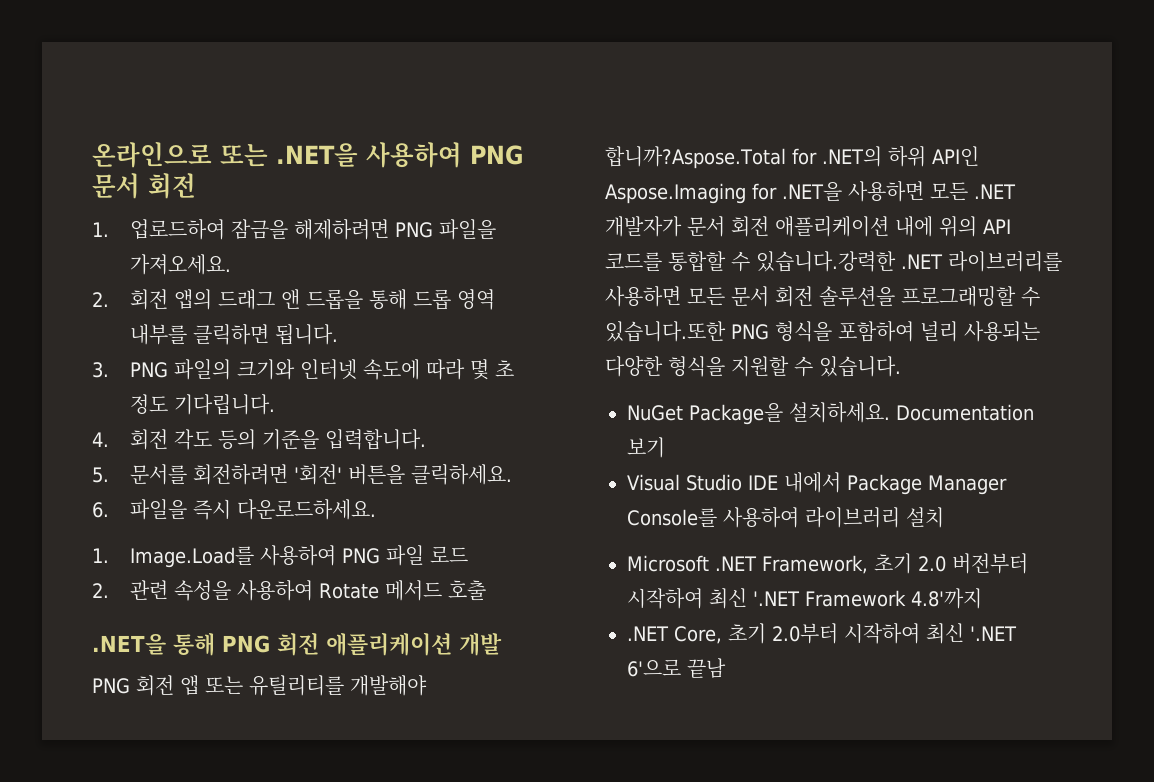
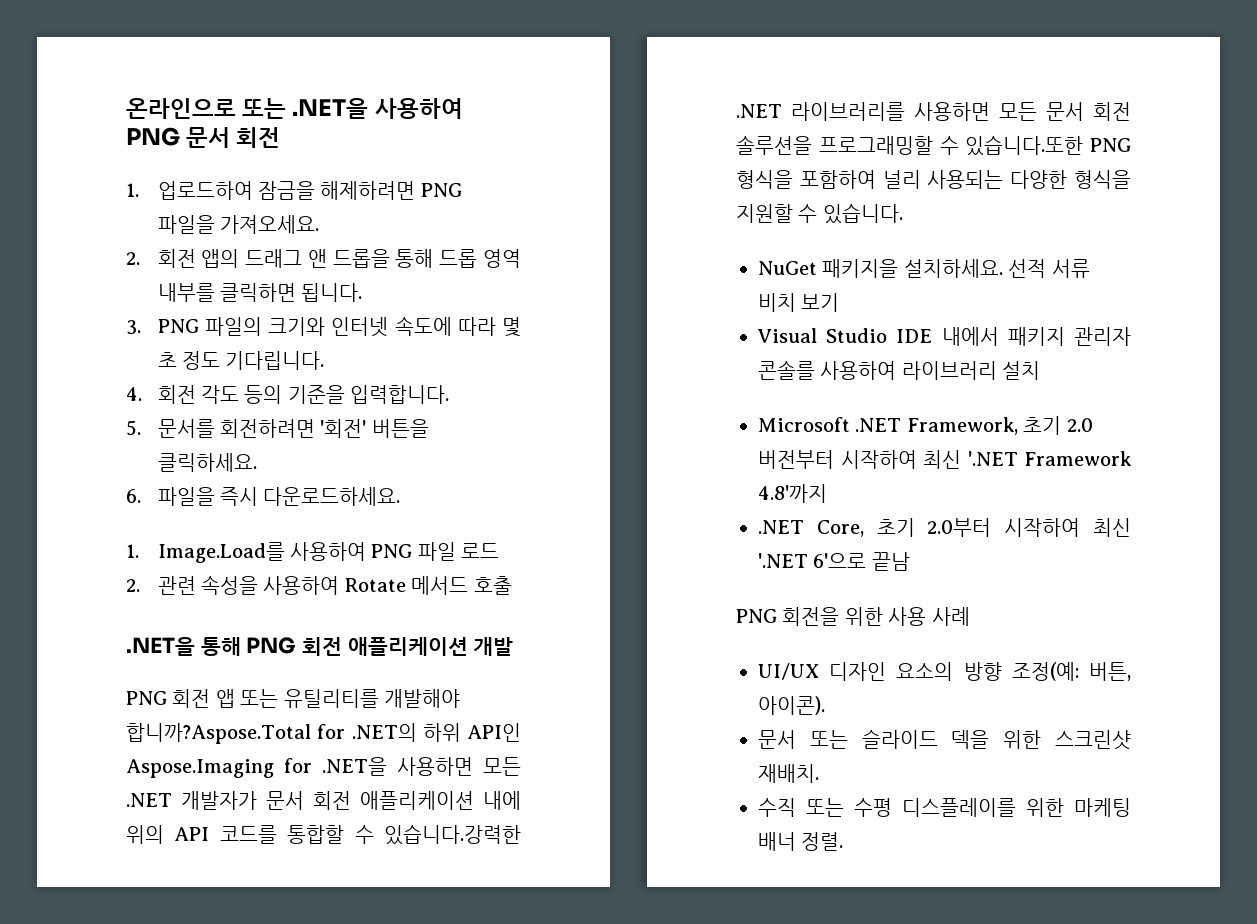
- NuGet Package을 설치하세요. Documentation 보기
+ NuGet 패키지을 설치하세요. 선적 서류 비치 보기
- Visual Studio IDE 내에서 Package Manager Console를 사용하여 라이브러리 설치
+ Visual Studio IDE 내에서 패키지 관리자 콘솔를 사용하여 라이브러리 설치
+ PNG 회전을 위한 사용 사례
+ UI/UX 디자인 요소의 방향 조정(예: 버튼, 아이콘).
+ 문서 또는 슬라이드 덱을 위한 스크린샷 재배치.
+ 수직 또는 수평 디스플레이를 위한 마케팅 배너 정렬.

